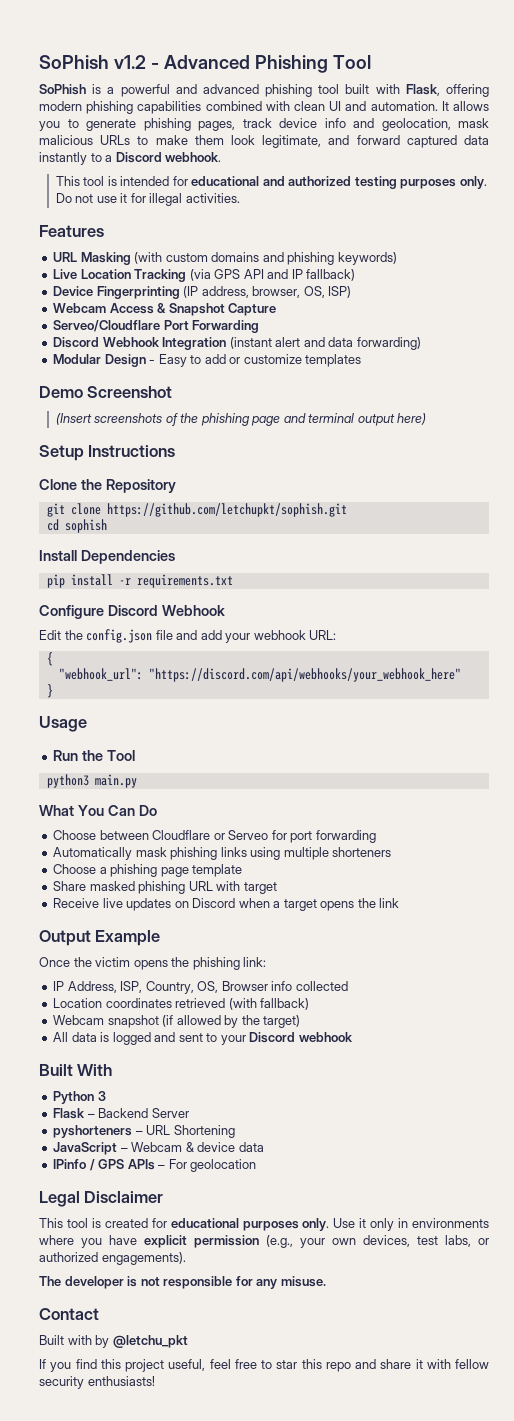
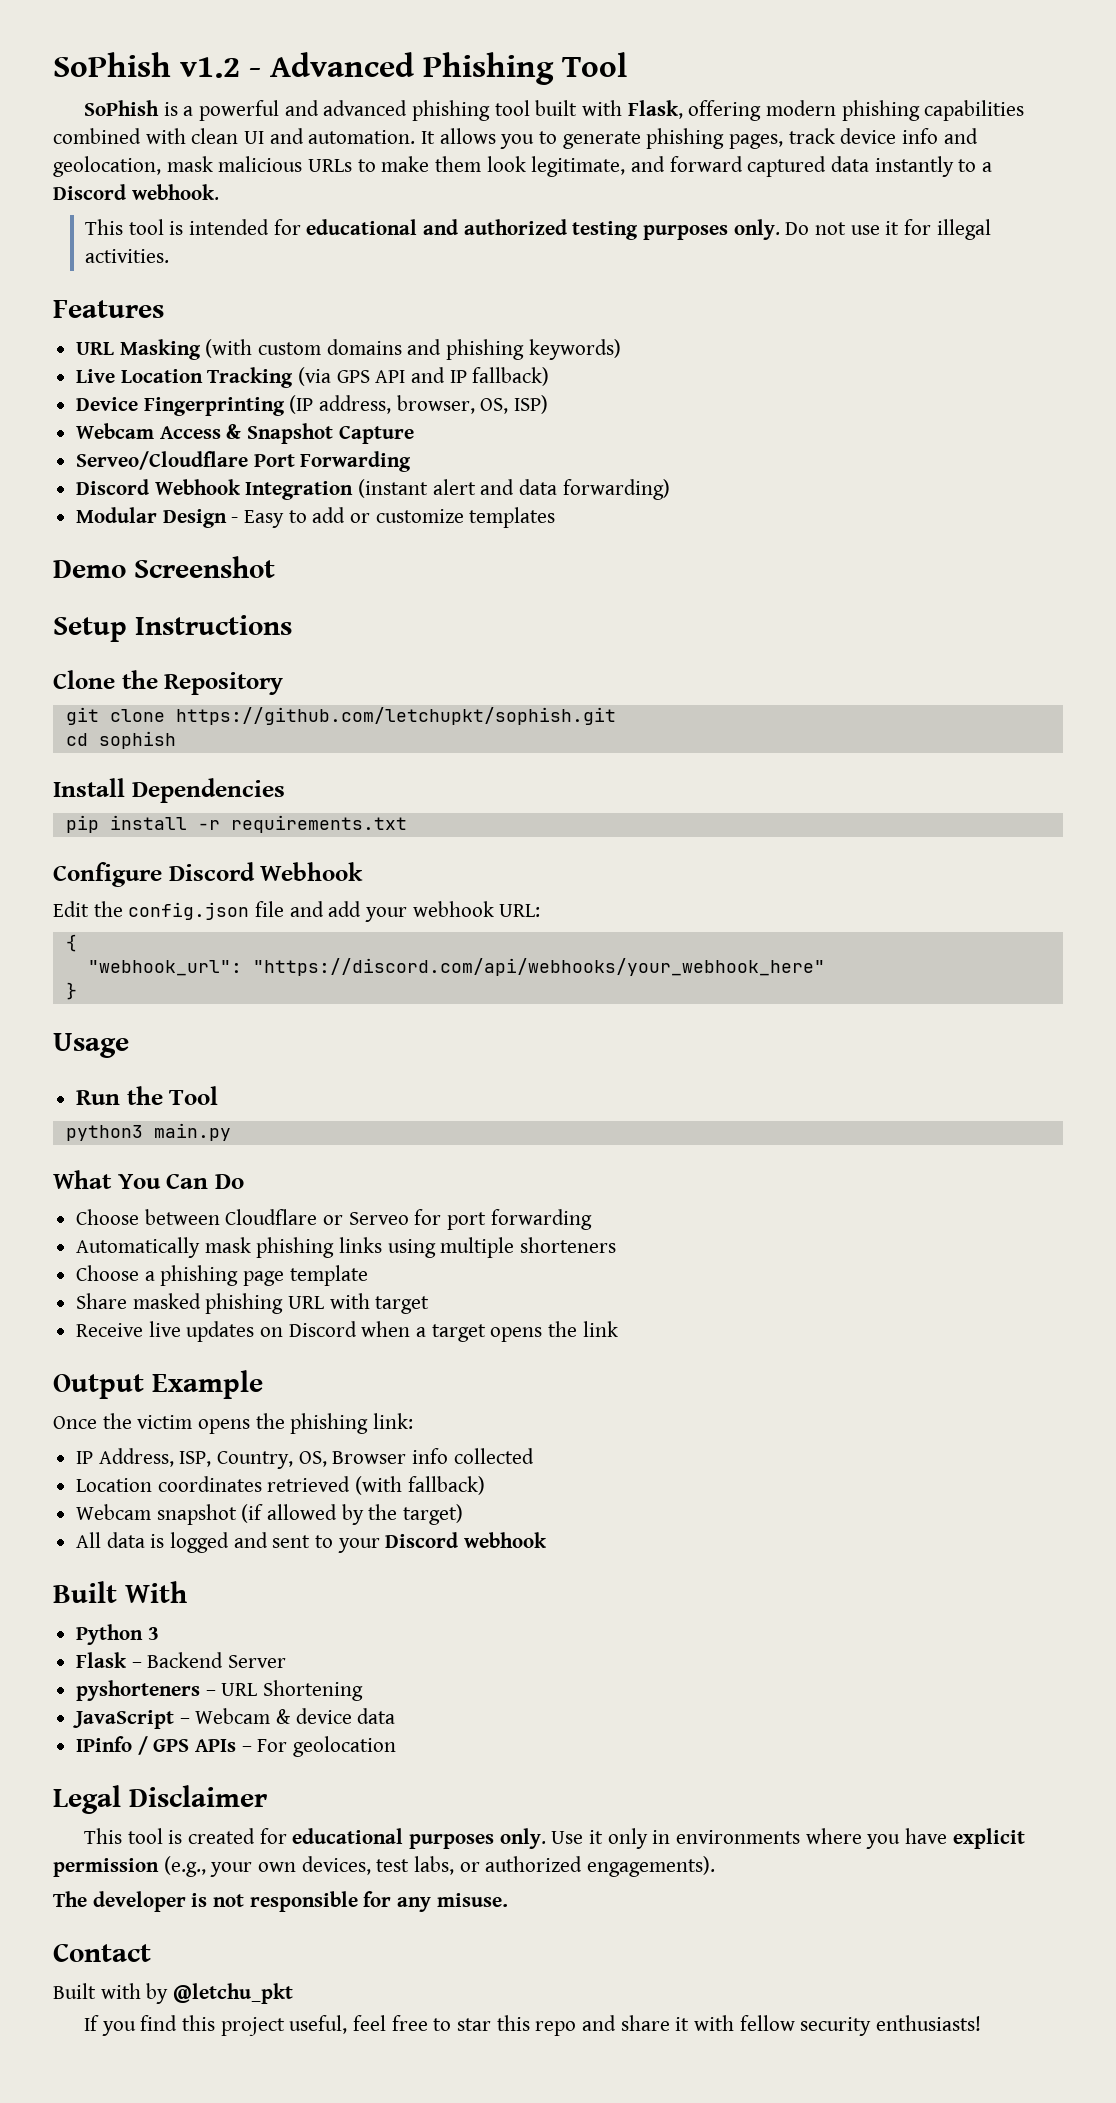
- (Insert screenshots of the phishing page and terminal output here)

